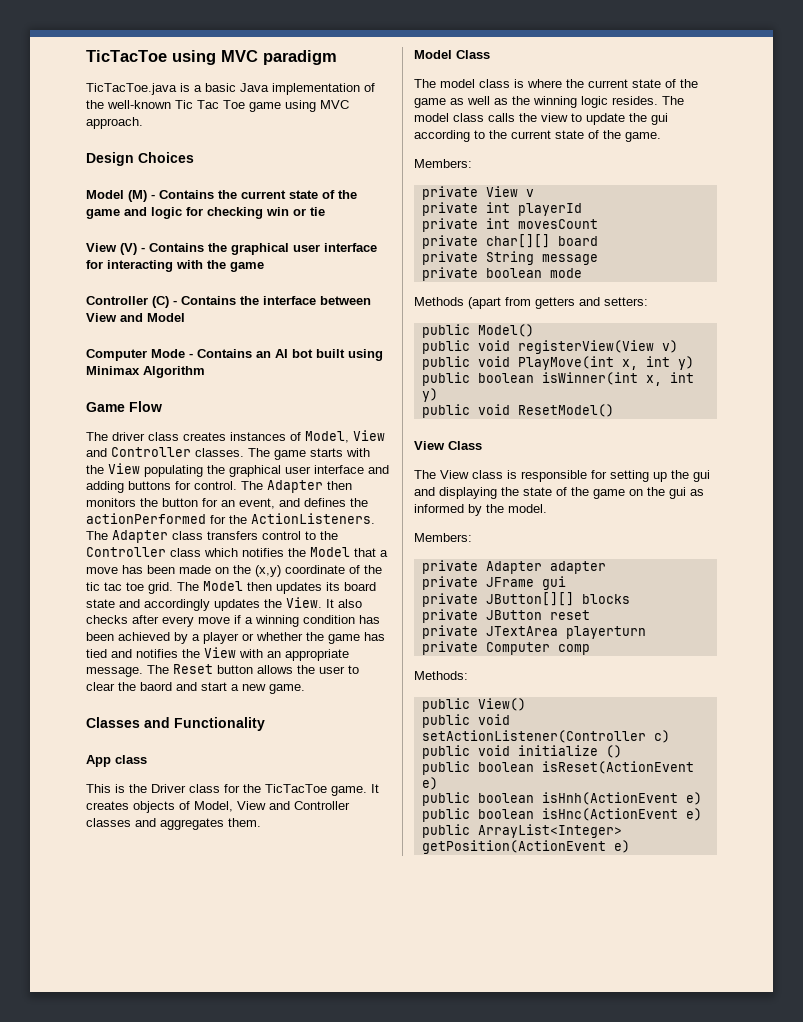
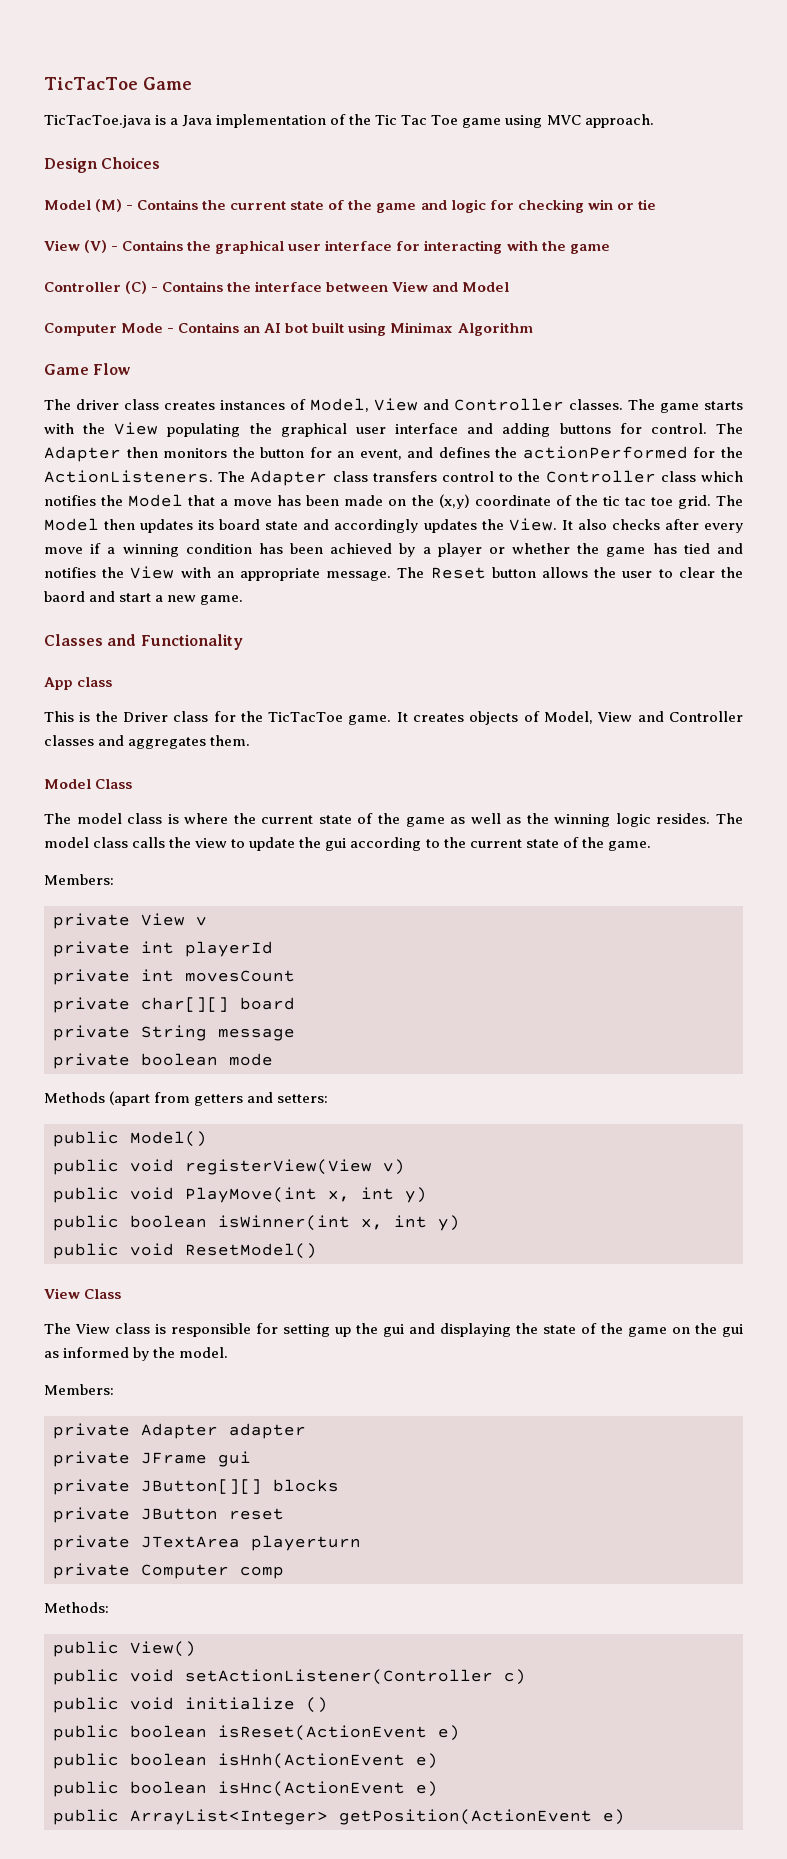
- TicTacToe using MVC paradigm
+ TicTacToe Game
- TicTacToe.java is a basic Java implementation of the well-known Tic Tac Toe game using MVC approach.
+ TicTacToe.java is a Java implementation of the Tic Tac Toe game using MVC approach.

